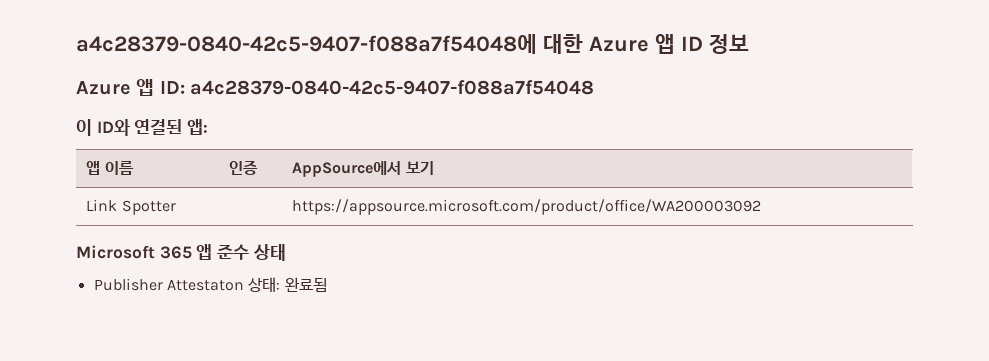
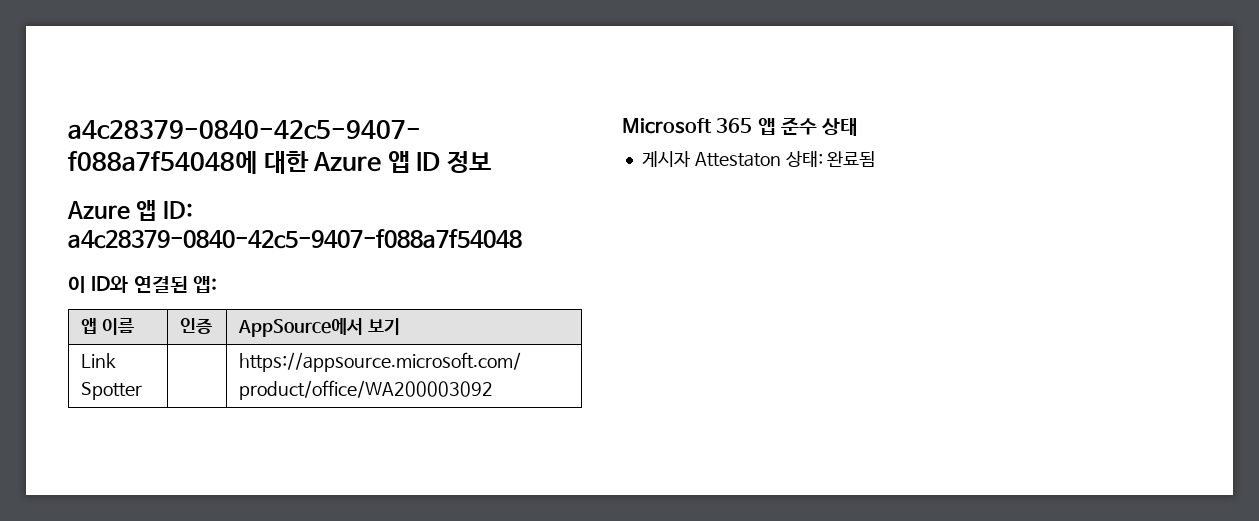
- Publisher Attestaton 상태: 완료됨
+ 게시자 Attestaton 상태: 완료됨

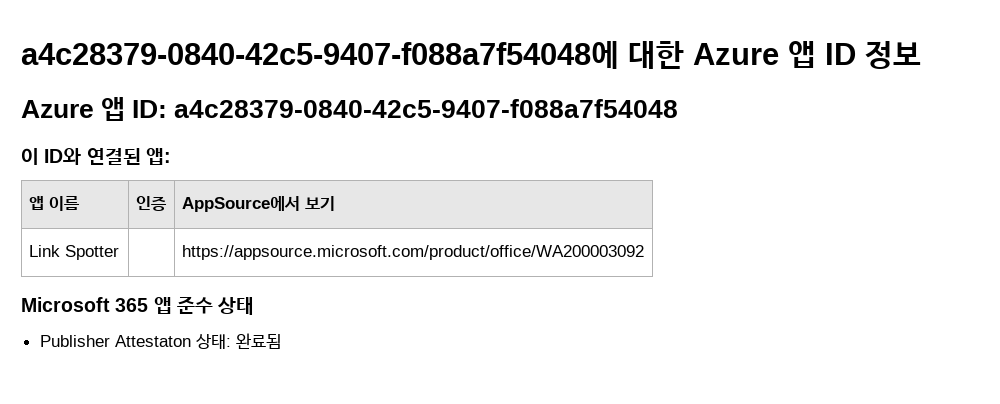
- 게시자 Attestaton 상태: 완료됨
+ Publisher Attestaton 상태: 완료됨

